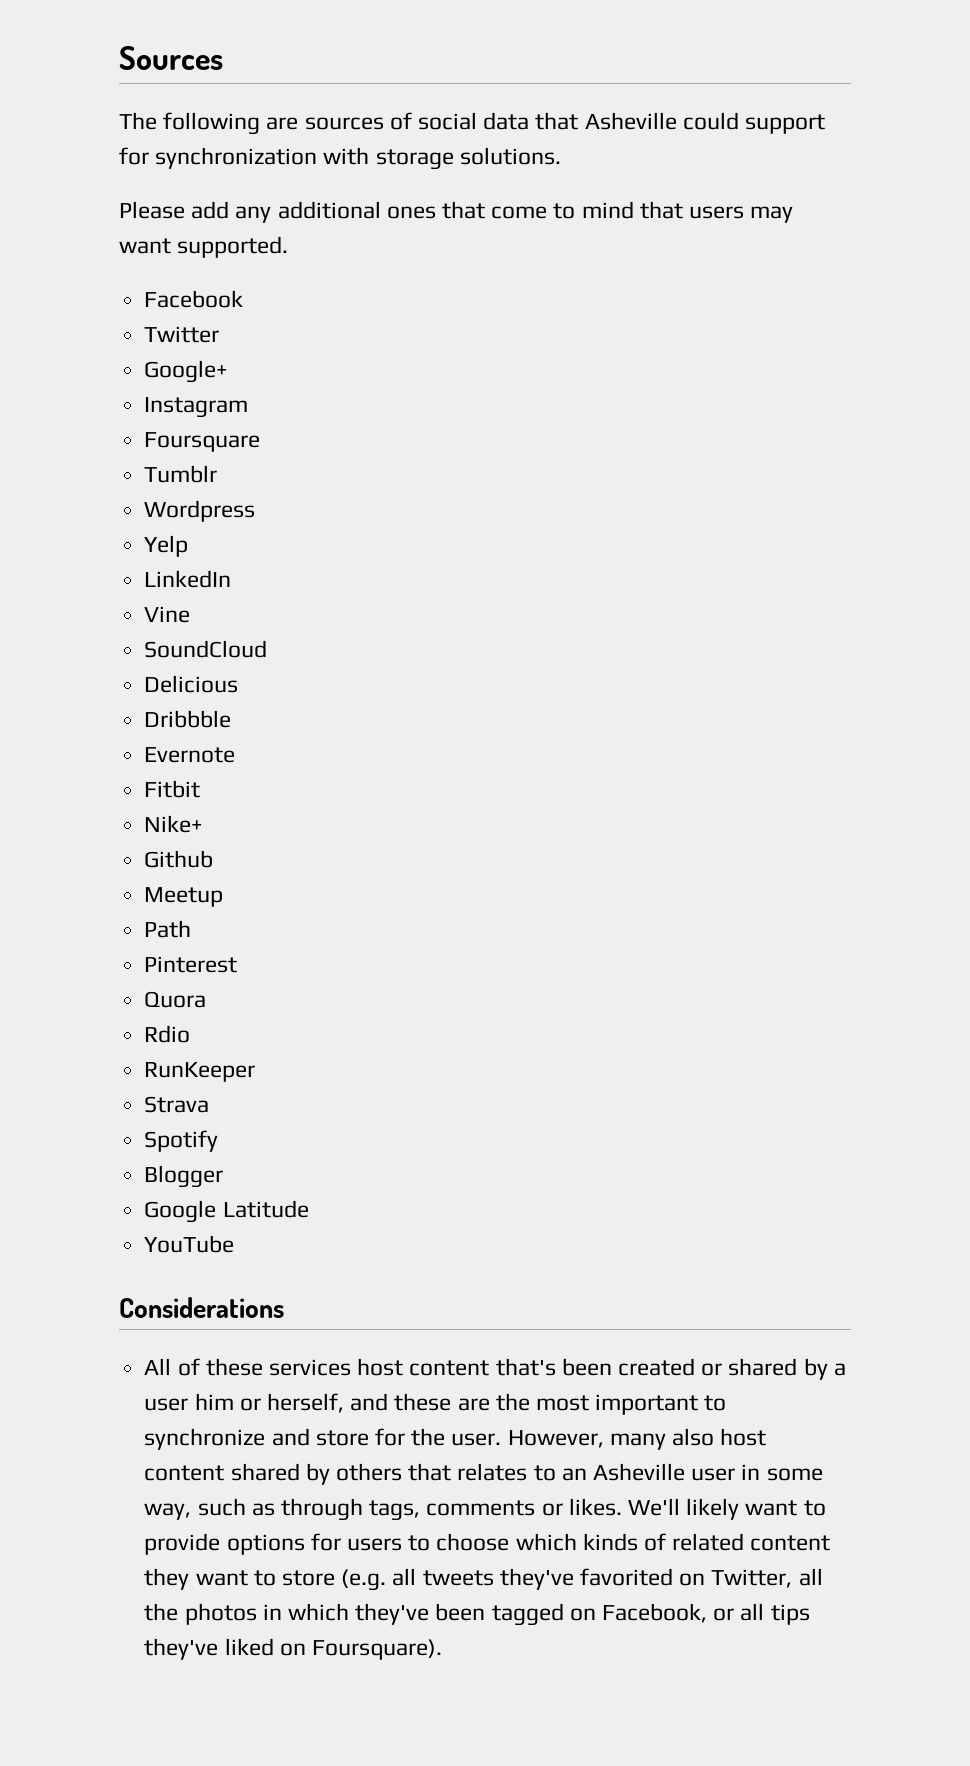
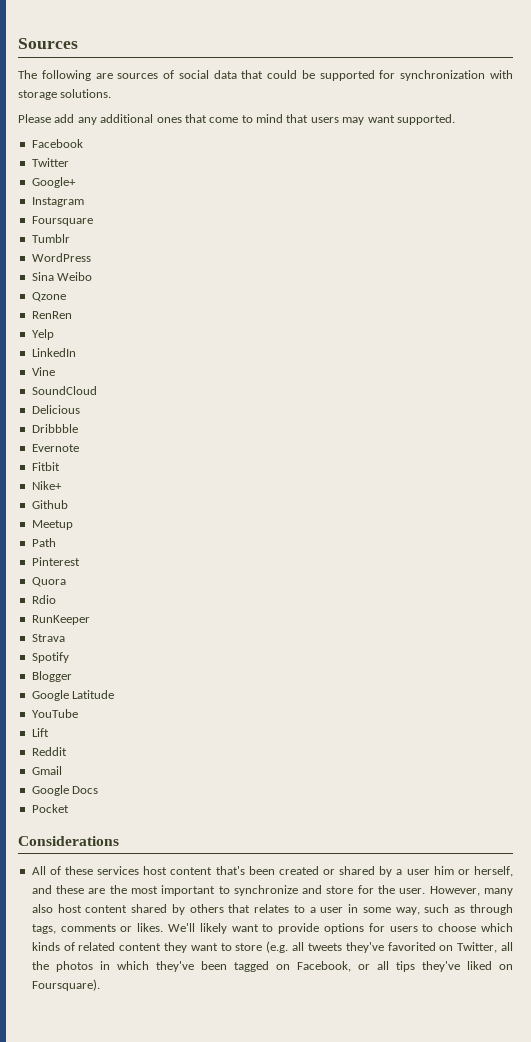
- The following are sources of social data that Asheville could support for synchronization with storage solutions.
+ The following are sources of social data that could be supported for synchronization with storage solutions.
- Wordpress
+ WordPress
+ Sina Weibo
+ Qzone
+ RenRen
+ Lift
+ Reddit
+ Gmail
+ Google Docs
+ Pocket
- However, many also host content shared by others that relates to an Asheville user in some way, such as through tags, comments or likes.
+ However, many also host content shared by others that relates to a user in some way, such as through tags, comments or likes.

